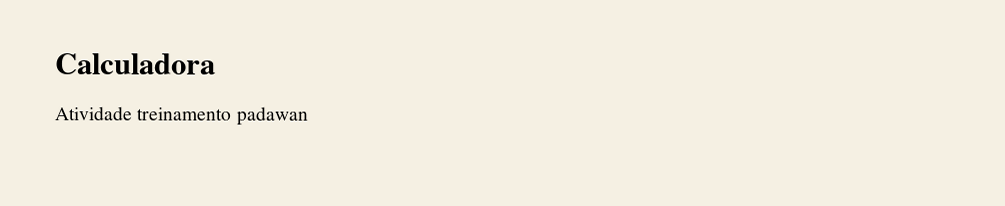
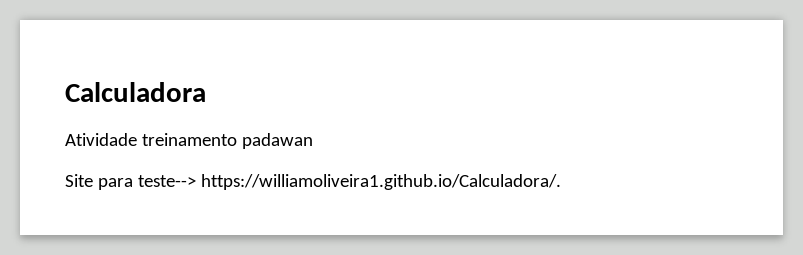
+ Site para teste--> https://williamoliveira1.github.io/Calculadora/.

